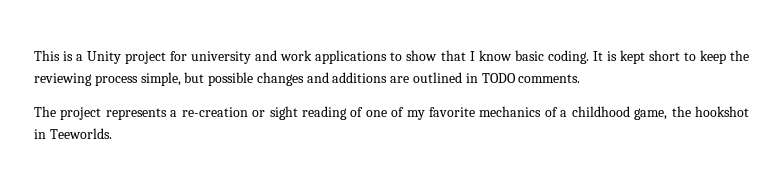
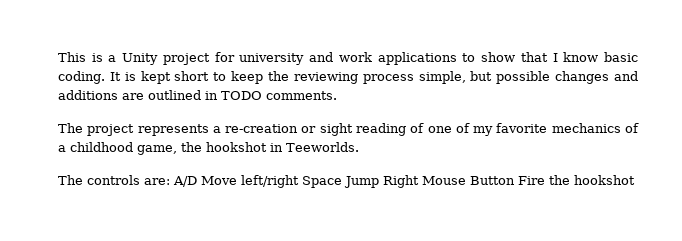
+ The controls are: A/D Move left/right Space Jump Right Mouse Button Fire the hookshot

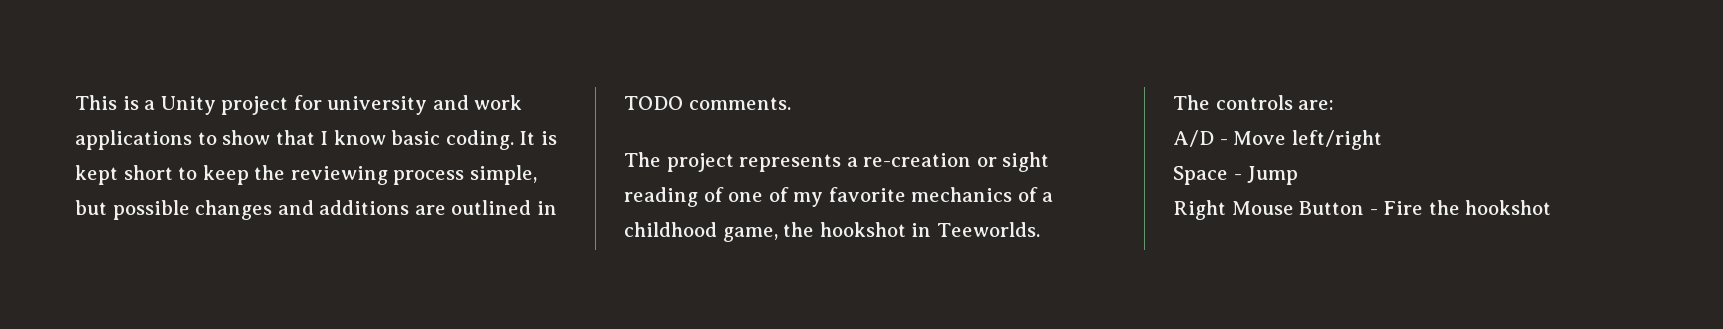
- The controls are: A/D Move left/right Space Jump Right Mouse Button Fire the hookshot
+ The controls are:
+ A/D - Move left/right
+ Space - Jump
+ Right Mouse Button - Fire the hookshot

